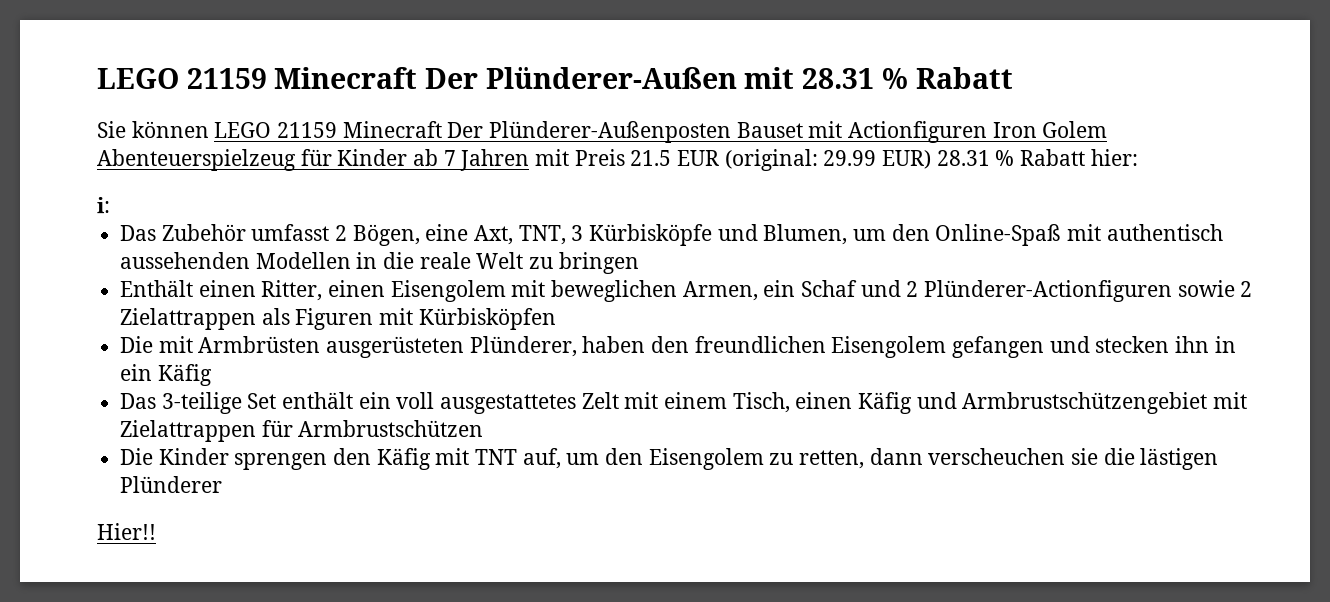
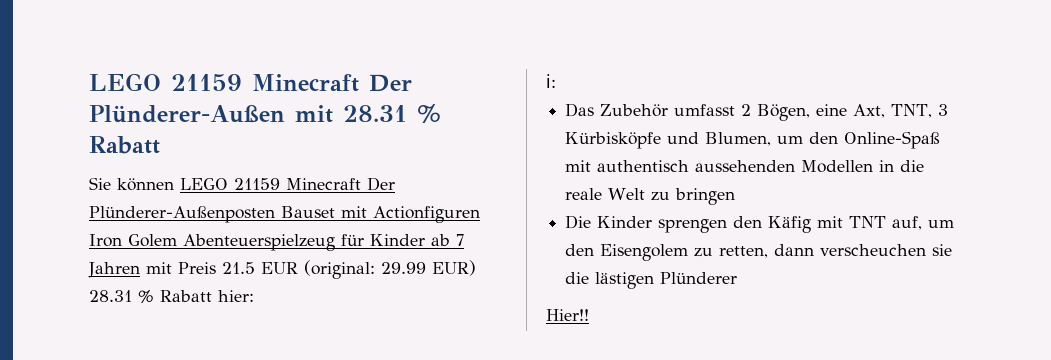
- Enthält einen Ritter, einen Eisengolem mit beweglichen Armen, ein Schaf und 2 Plünderer-Actionfiguren sowie 2 Zielattrappen als Figuren mit Kürbisköpfen
- Die mit Armbrüsten ausgerüsteten Plünderer, haben den freundlichen Eisengolem gefangen und stecken ihn in ein Käfig
- Das 3-teilige Set enthält ein voll ausgestattetes Zelt mit einem Tisch, einen Käfig und Armbrustschützengebiet mit Zielattrappen für Armbrustschützen

